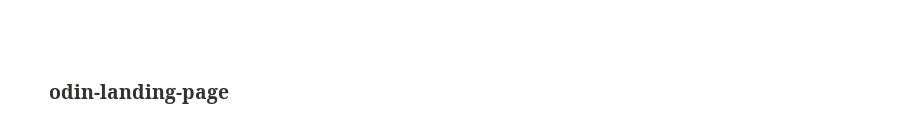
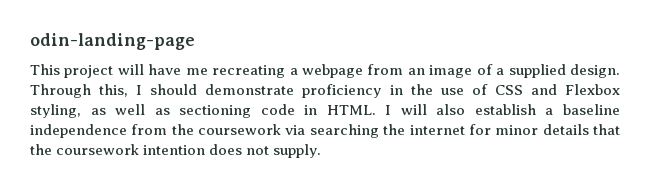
+ This project will have me recreating a webpage from an image of a supplied design. Through this, I should demonstrate proficiency in the use of CSS and Flexbox styling, as well as sectioning code in HTML. I will also establish a baseline independence from the coursework via searching the internet for minor details that the coursework intention does not supply.

